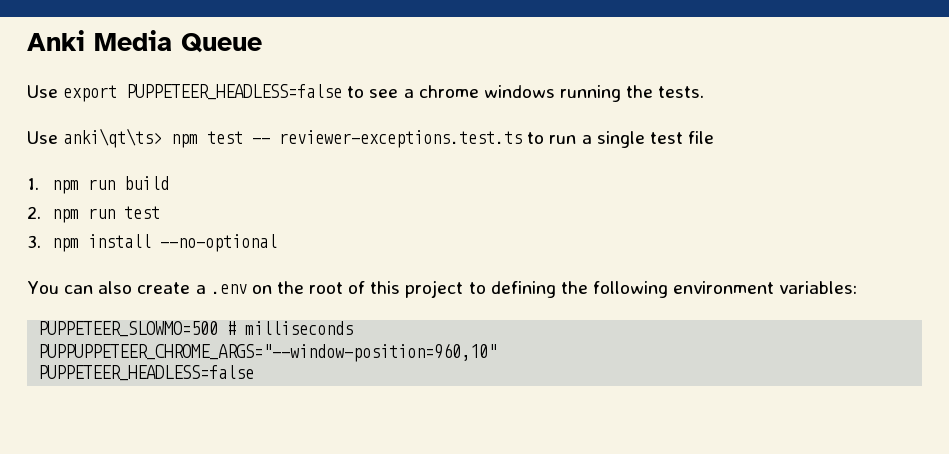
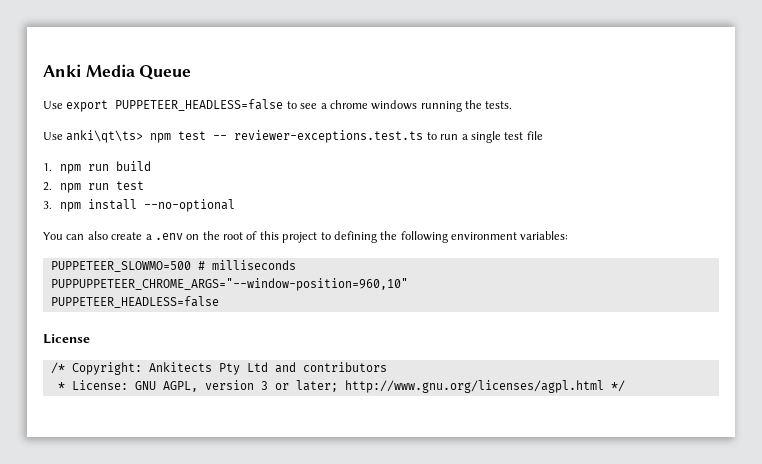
+ License
+ /* Copyright: Ankitects Pty Ltd and contributors
+ * License: GNU AGPL, version 3 or later; http://www.gnu.org/licenses/agpl.html */

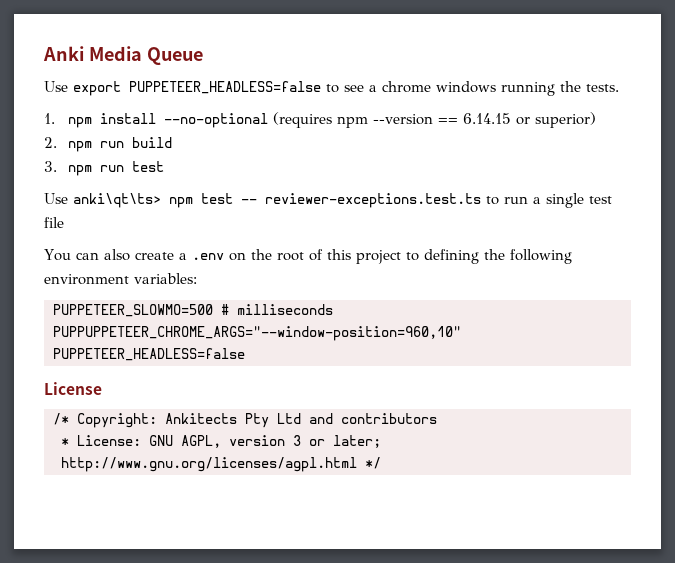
+ 1. npm install --no-optional (requires npm --version == 6.14.15 or superior)
+ 2. npm run build
+ 3. npm run test
- 1. npm run build
- 2. npm run test
- 3. npm install --no-optional

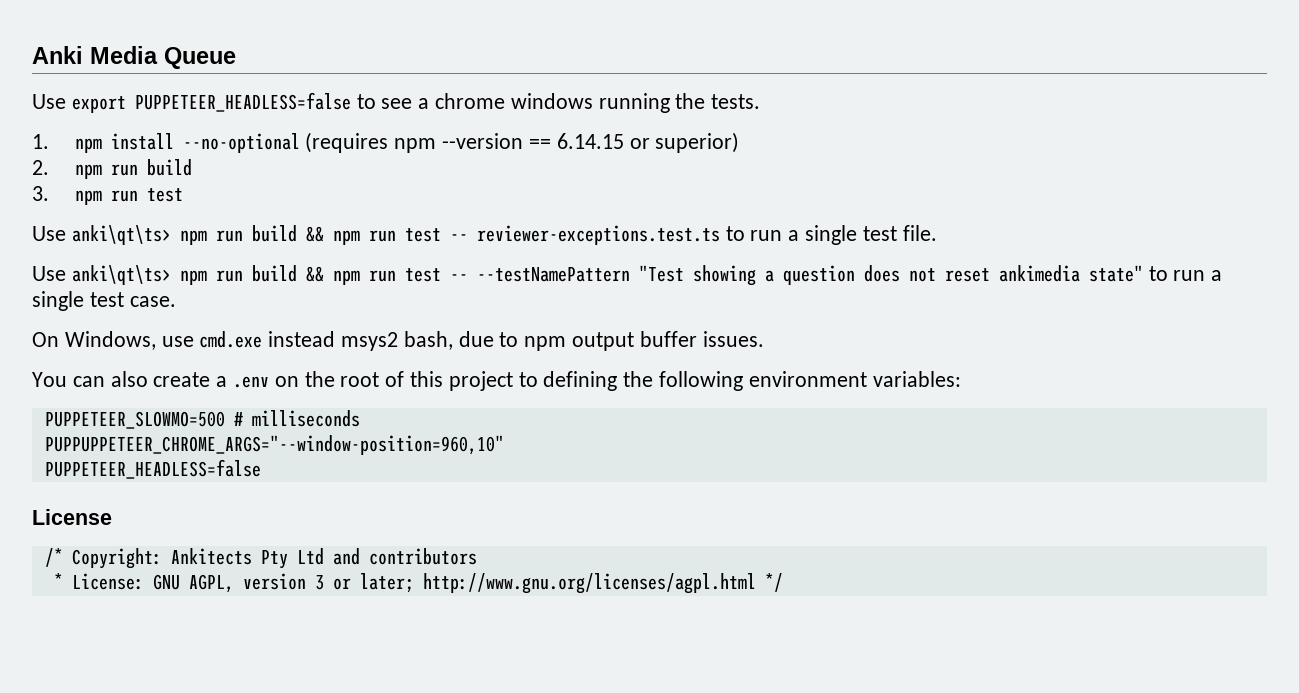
- Use anki\qt\ts> npm test -- reviewer-exceptions.test.ts to run a single test file
+ Use anki\qt\ts> npm run build && npm run test -- reviewer-exceptions.test.ts to run a single test file.
+ Use anki\qt\ts> npm run build && npm run test -- --testNamePattern "Test showing a question does not reset ankimedia state" to run a single test case.
+ On Windows, use cmd.exe instead msys2 bash, due to npm output buffer issues.

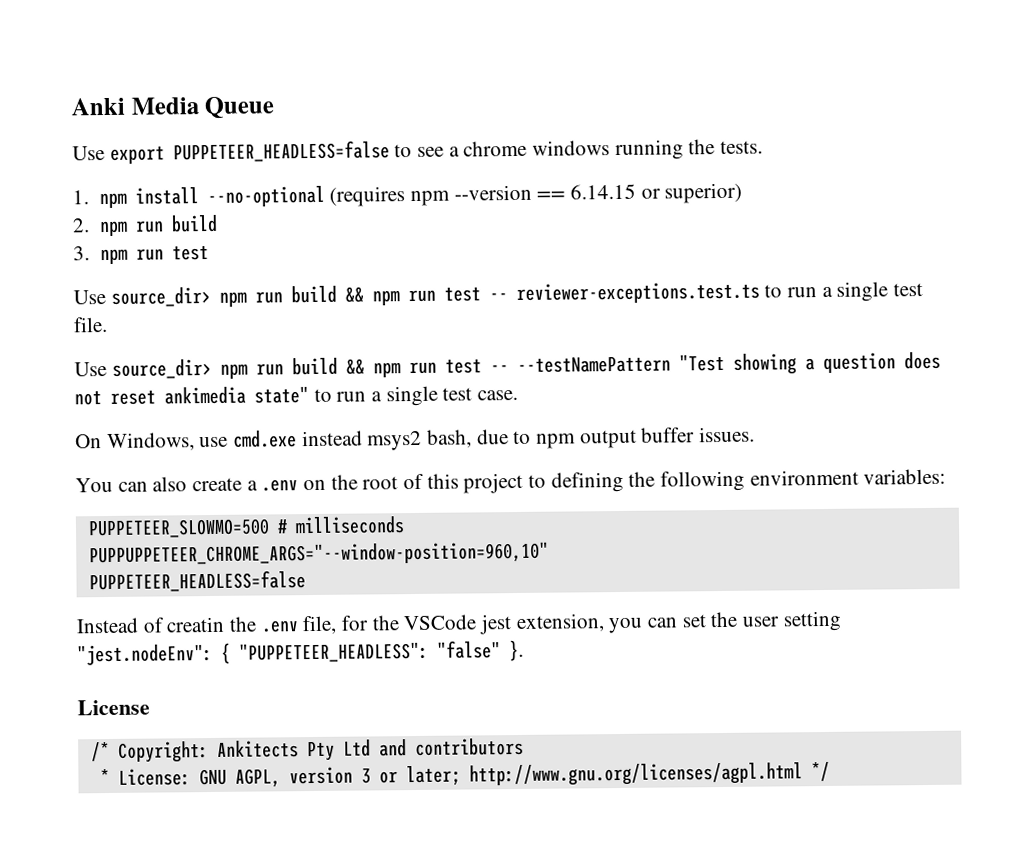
- Use anki\qt\ts> npm run build && npm run test -- reviewer-exceptions.test.ts to run a single test file.
+ Use source_dir> npm run build && npm run test -- reviewer-exceptions.test.ts to run a single test file.
- Use anki\qt\ts> npm run build && npm run test -- --testNamePattern "Test showing a question does not reset ankimedia state" to run a single test case.
+ Use source_dir> npm run build && npm run test -- --testNamePattern "Test showing a question does not reset ankimedia state" to run a single test case.
+ Instead of creatin the .env file, for the VSCode jest extension, you can set the user setting "jest.nodeEnv": { "PUPPETEER_HEADLESS": "false" }.

